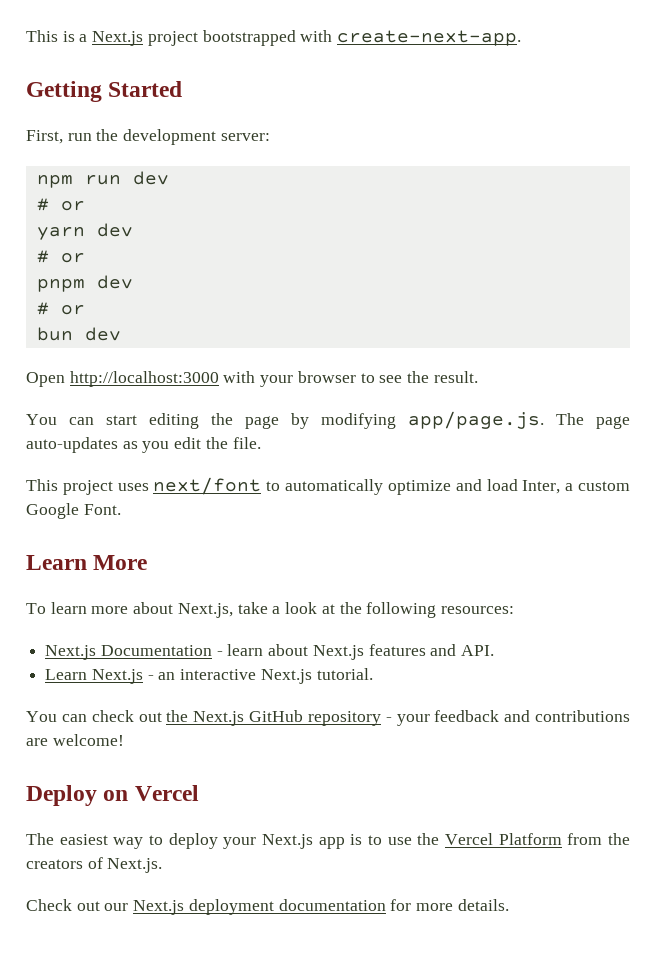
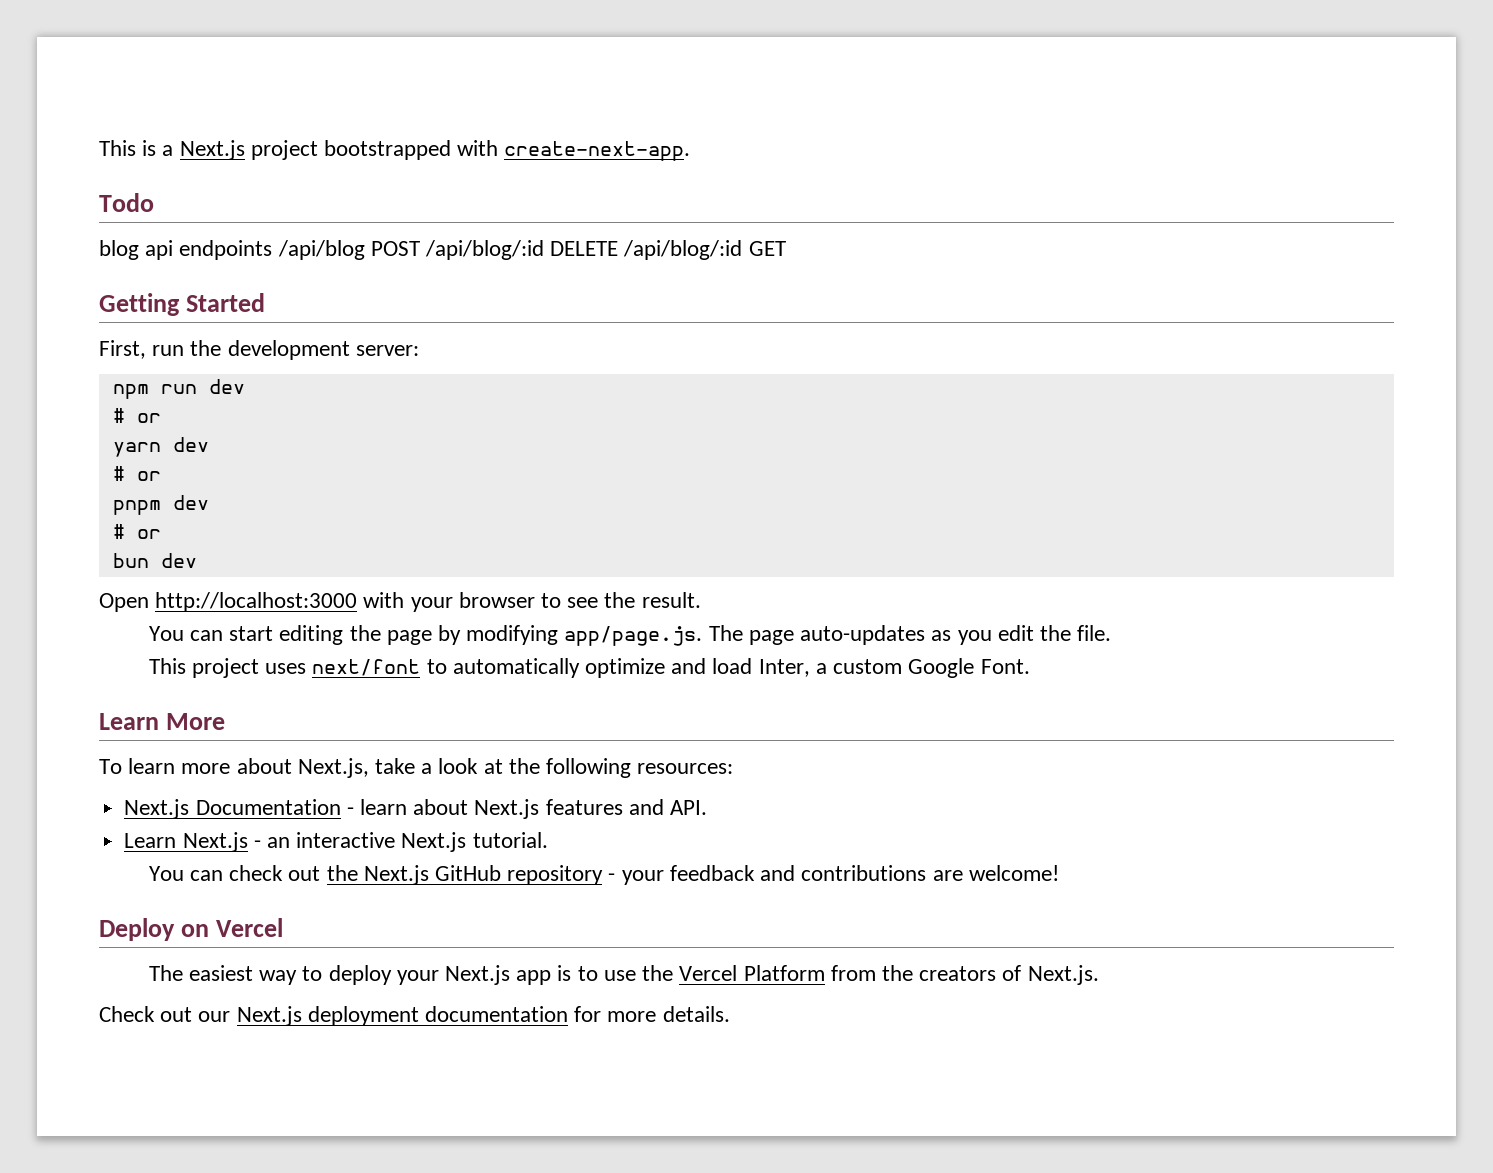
+ Todo
+ blog api endpoints /api/blog POST /api/blog/:id DELETE /api/blog/:id GET

